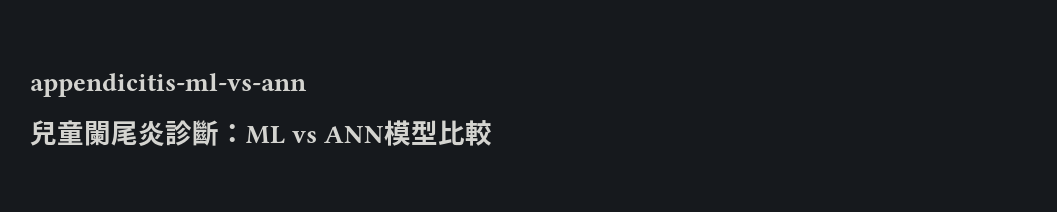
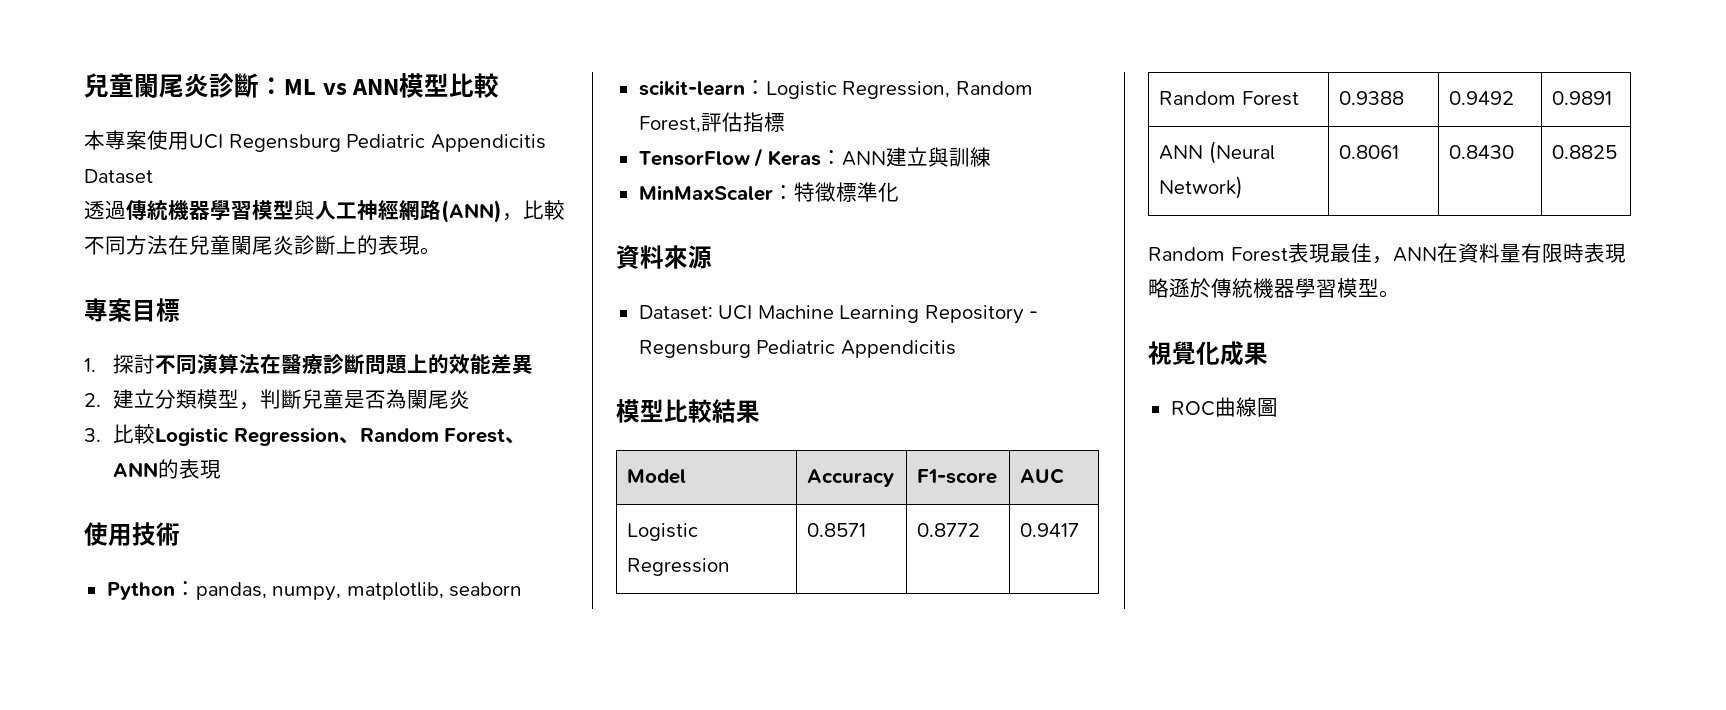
- appendicitis-ml-vs-ann
+ 本專案使用UCI Regensburg Pediatric Appendicitis Dataset
+ 透過傳統機器學習模型與人工神經網路(ANN)，比較不同方法在兒童闌尾炎診斷上的表現。
+ 專案目標
+ 1.探討不同演算法在醫療診斷問題上的效能差異
+ 2.建立分類模型，判斷兒童是否為闌尾炎
+ 3.比較Logistic Regression、Random Forest、ANN的表現
+ 使用技術
+ Python：pandas, numpy, matplotlib, seaborn
+ scikit-learn：Logistic Regression, Random Forest,評估指標
+ TensorFlow / Keras：ANN建立與訓練
+ MinMaxScaler：特徵標準化
+ 資料來源
+ Dataset: UCI Machine Learning Repository - Regensburg Pediatric Appendicitis
+ 模型比較結果
+ Model | Accuracy | F1-score | AUC
+ Logistic Regression | 0.8571 | 0.8772 | 0.9417
+ Random Forest | 0.9388 | 0.9492 | 0.9891
+ ANN (Neural Network) | 0.8061 | 0.8430 | 0.8825
+ Random Forest表現最佳，ANN在資料量有限時表現略遜於傳統機器學習模型。
+ 視覺化成果
+ ROC曲線圖

